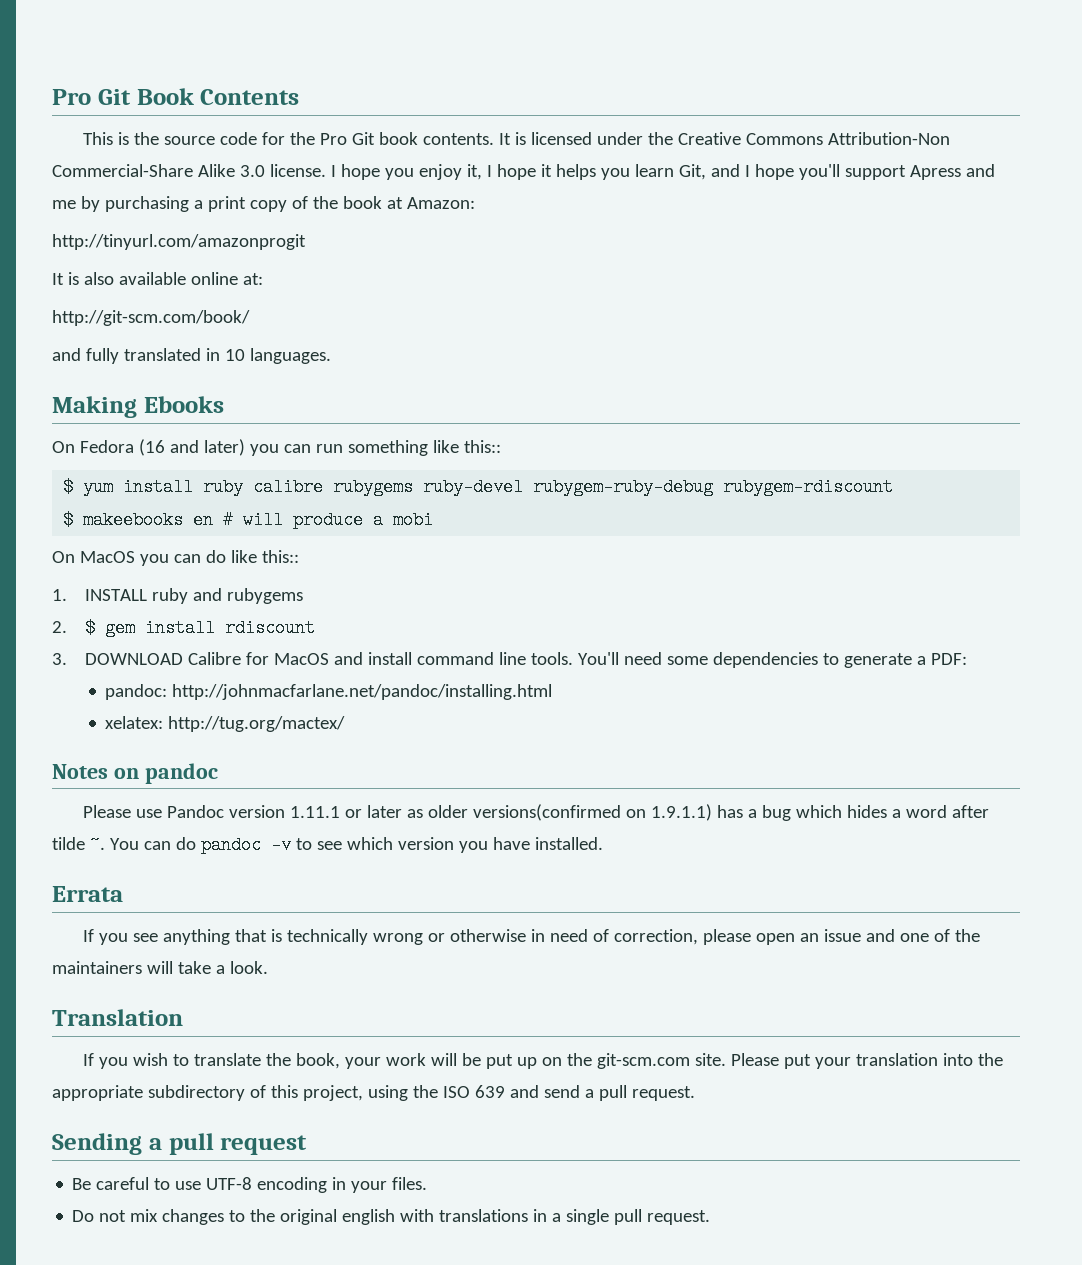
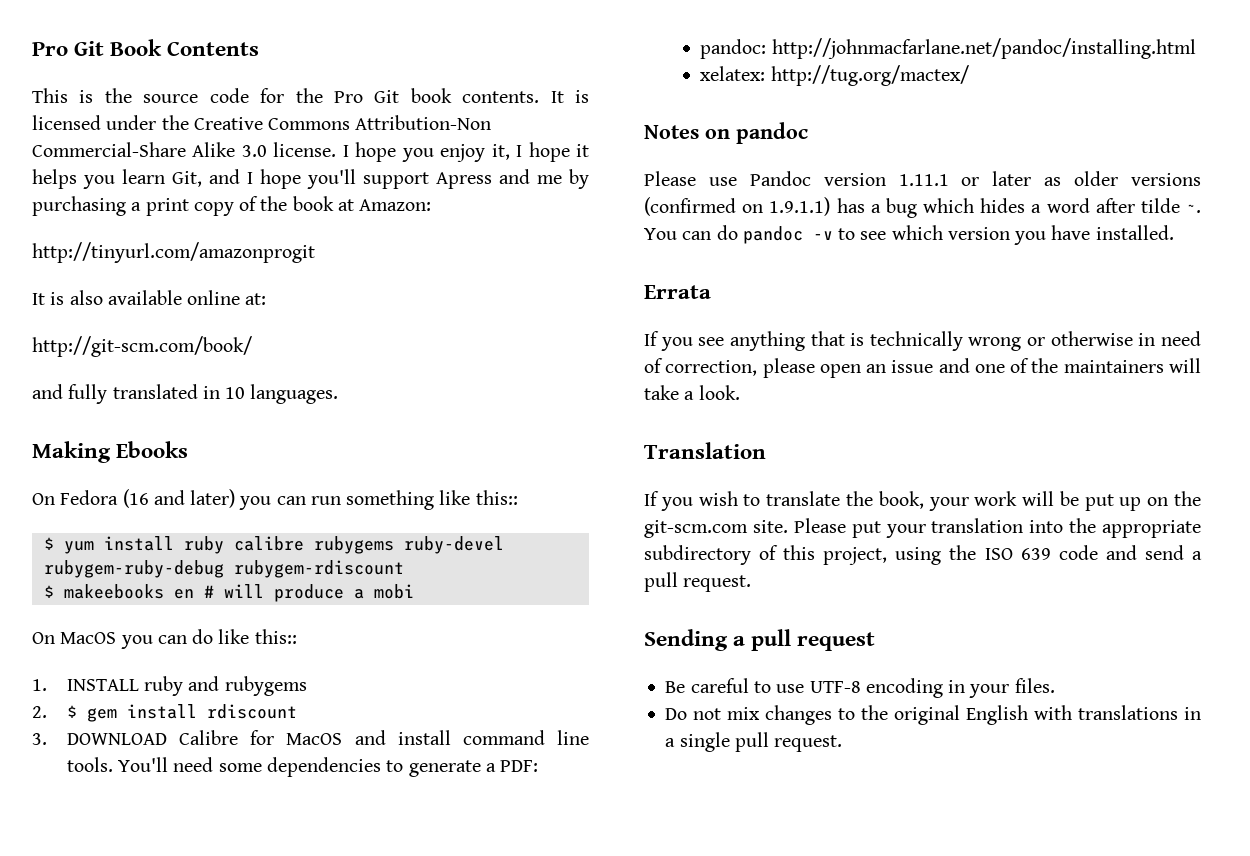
- Please use Pandoc version 1.11.1 or later as older versions(confirmed on 1.9.1.1) has a bug which hides a word after tilde ~.
+ Please use Pandoc version 1.11.1 or later as older versions (confirmed on 1.9.1.1) has a bug which hides a word after tilde ~.
- Please put your translation into the appropriate subdirectory of this project, using the ISO 639 and send a pull request.
+ Please put your translation into the appropriate subdirectory of this project, using the ISO 639 code and send a pull request.
- Do not mix changes to the original english with translations in a single pull request.
+ Do not mix changes to the original English with translations in a single pull request.

